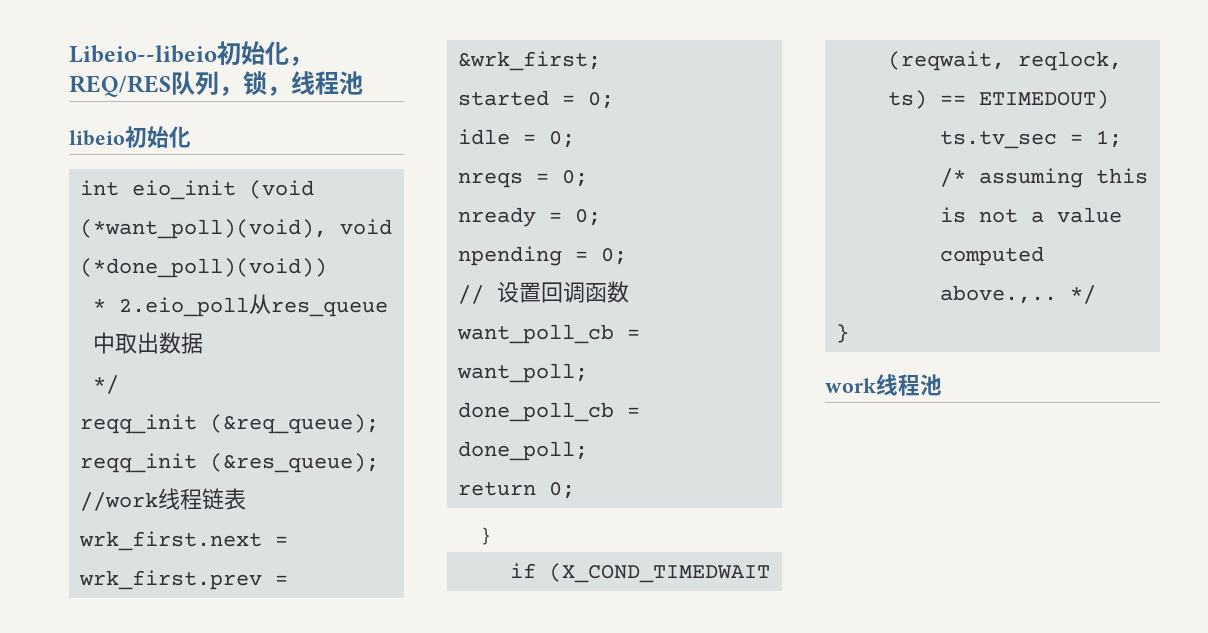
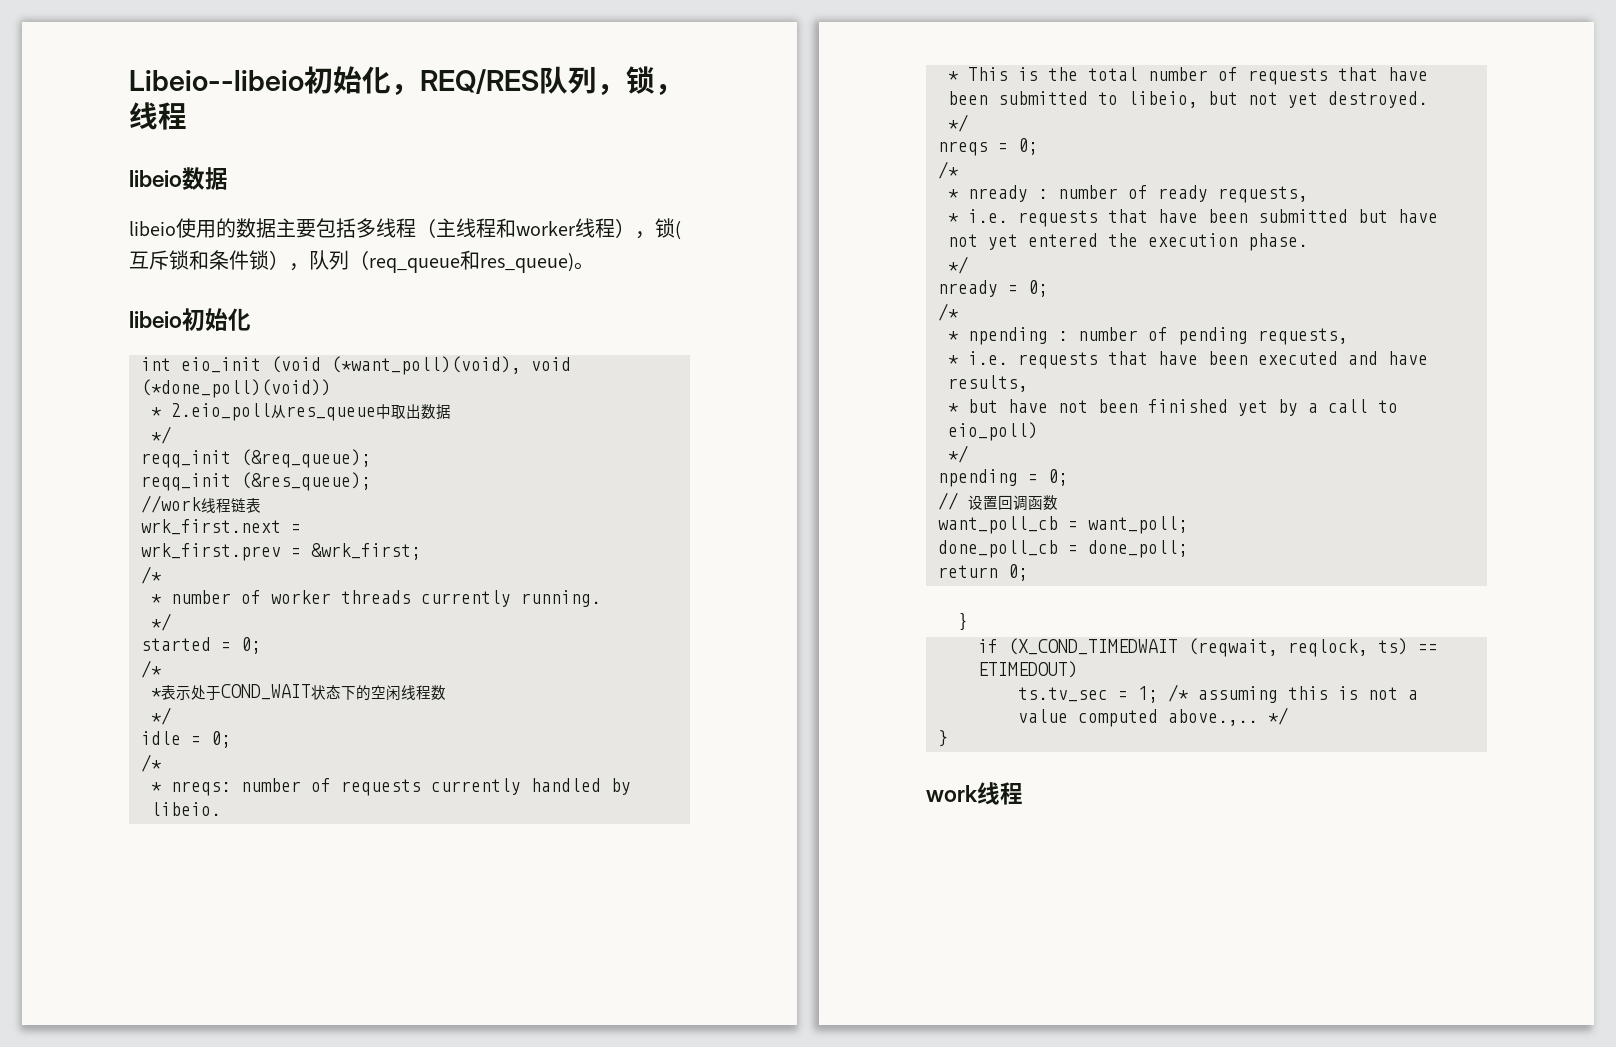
- Libeio--libeio初始化，REQ/RES队列，锁，线程池
+ Libeio--libeio初始化，REQ/RES队列，锁，线程
+ libeio数据
+ libeio使用的数据主要包括多线程（主线程和worker线程），锁(互斥锁和条件锁），队列（req_queue和res_queue)。
  wrk_first.prev = &wrk_first;
+ /*
+ * number of worker threads currently running.
+ */
  started = 0;
+ /*
+ *表示处于COND_WAIT状态下的空闲线程数
+ */
  idle = 0;
+ /*
+ * nreqs: number of requests currently handled by libeio.
+ * This is the total number of requests that have been submitted to libeio, but not yet destroyed.
+ */
  nreqs = 0;
+ /*
+ * nready : number of ready requests,
+ * i.e. requests that have been submitted but have not yet entered the execution phase.
+ */
  nready = 0;
+ /*
+ * npending : number of pending requests,
+ * i.e. requests that have been executed and have results,
+ * but have not been finished yet by a call to eio_poll)
+ */
- work线程池
+ work线程

